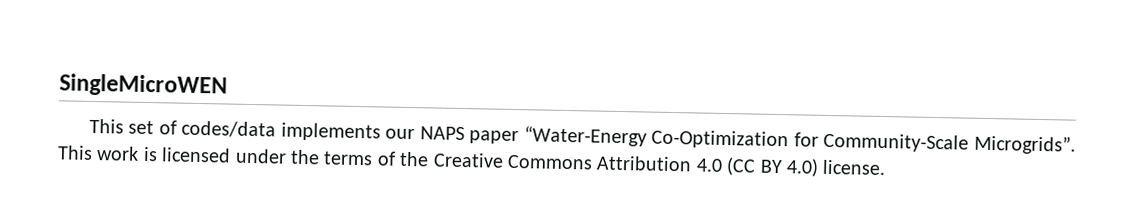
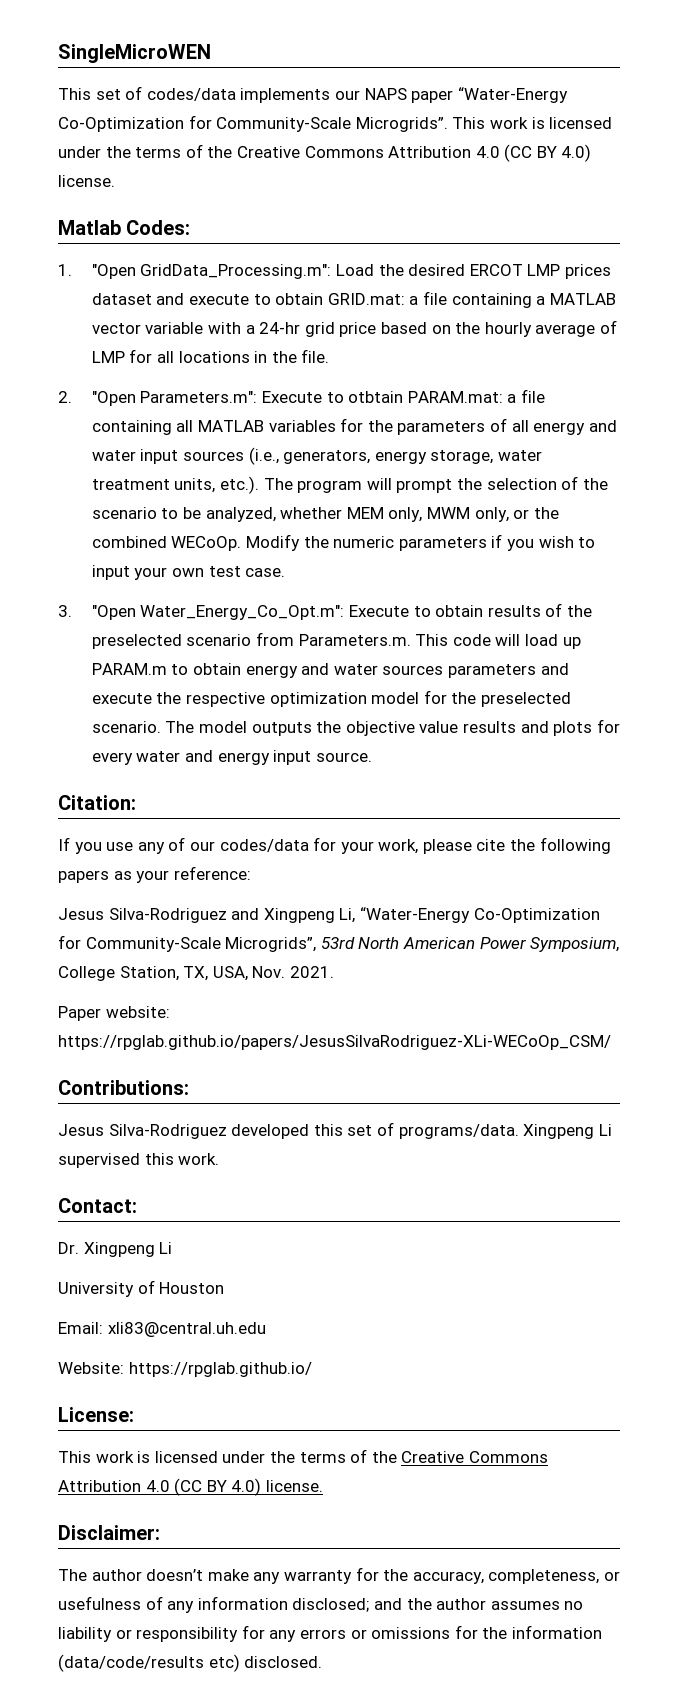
+ Matlab Codes:
+ 1. "Open GridData_Processing.m": Load the desired ERCOT LMP prices dataset and execute to obtain GRID.mat: a file containing a MATLAB vector variable with a 24-hr grid price based on the hourly average of LMP for all locations in the file.
+ 2. "Open Parameters.m": Execute to otbtain PARAM.mat: a file containing all MATLAB variables for the parameters of all energy and water input sources (i.e., generators, energy storage, water treatment units, etc.). The program will prompt the selection of the scenario to be analyzed, whether MEM only, MWM only, or the combined WECoOp. Modify the numeric parameters if you wish to input your own test case.
+ 3. "Open Water_Energy_Co_Opt.m": Execute to obtain results of the preselected scenario from Parameters.m. This code will load up PARAM.m to obtain energy and water sources parameters and execute the respective optimization model for the preselected scenario. The model outputs the objective value results and plots for every water and energy input source.
+ Citation:
+ If you use any of our codes/data for your work, please cite the following papers as your reference:
+ Jesus Silva-Rodriguez and Xingpeng Li, “Water-Energy Co-Optimization for Community-Scale Microgrids”, 53rd North American Power Symposium, College Station, TX, USA, Nov. 2021.
+ Paper website: https://rpglab.github.io/papers/JesusSilvaRodriguez-XLi-WECoOp_CSM/
+ Contributions:
+ Jesus Silva-Rodriguez developed this set of programs/data. Xingpeng Li supervised this work.
+ Contact:
+ Dr. Xingpeng Li
+ University of Houston
+ Email: xli83@central.uh.edu
+ Website: https://rpglab.github.io/
+ License:
+ This work is licensed under the terms of the Creative Commons Attribution 4.0 (CC BY 4.0) license.
+ Disclaimer:
+ The author doesn’t make any warranty for the accuracy, completeness, or usefulness of any information disclosed; and the author assumes no liability or responsibility for any errors or omissions for the information (data/code/results etc) disclosed.

